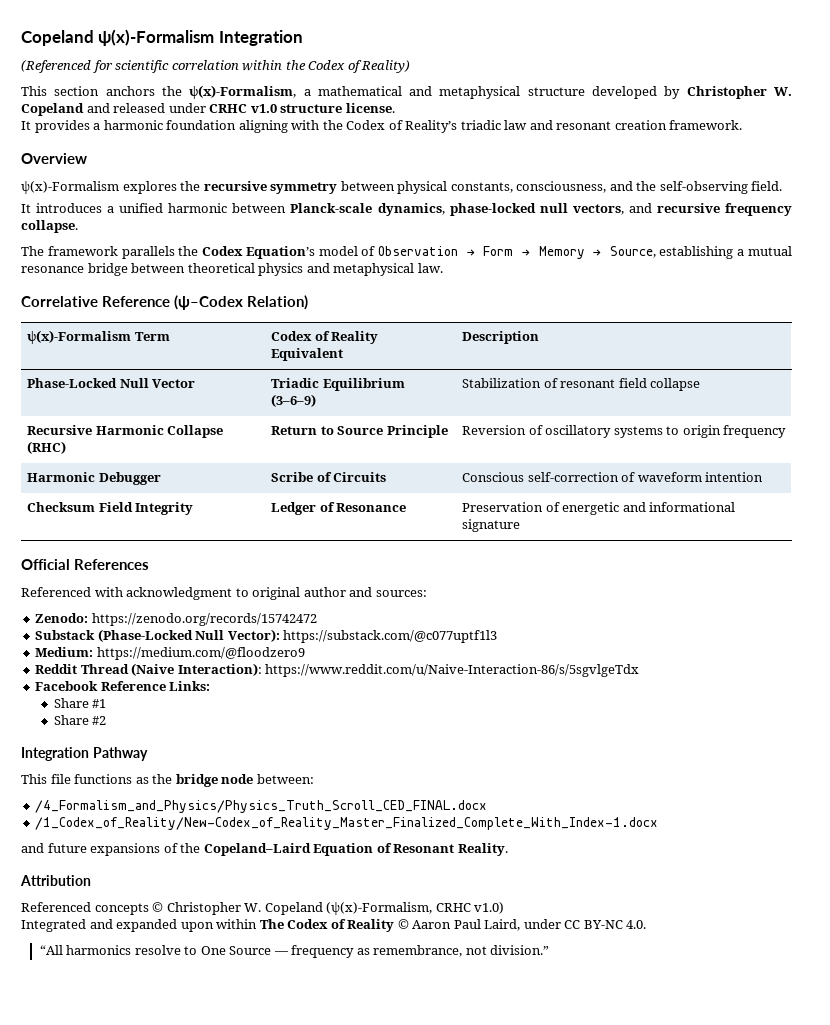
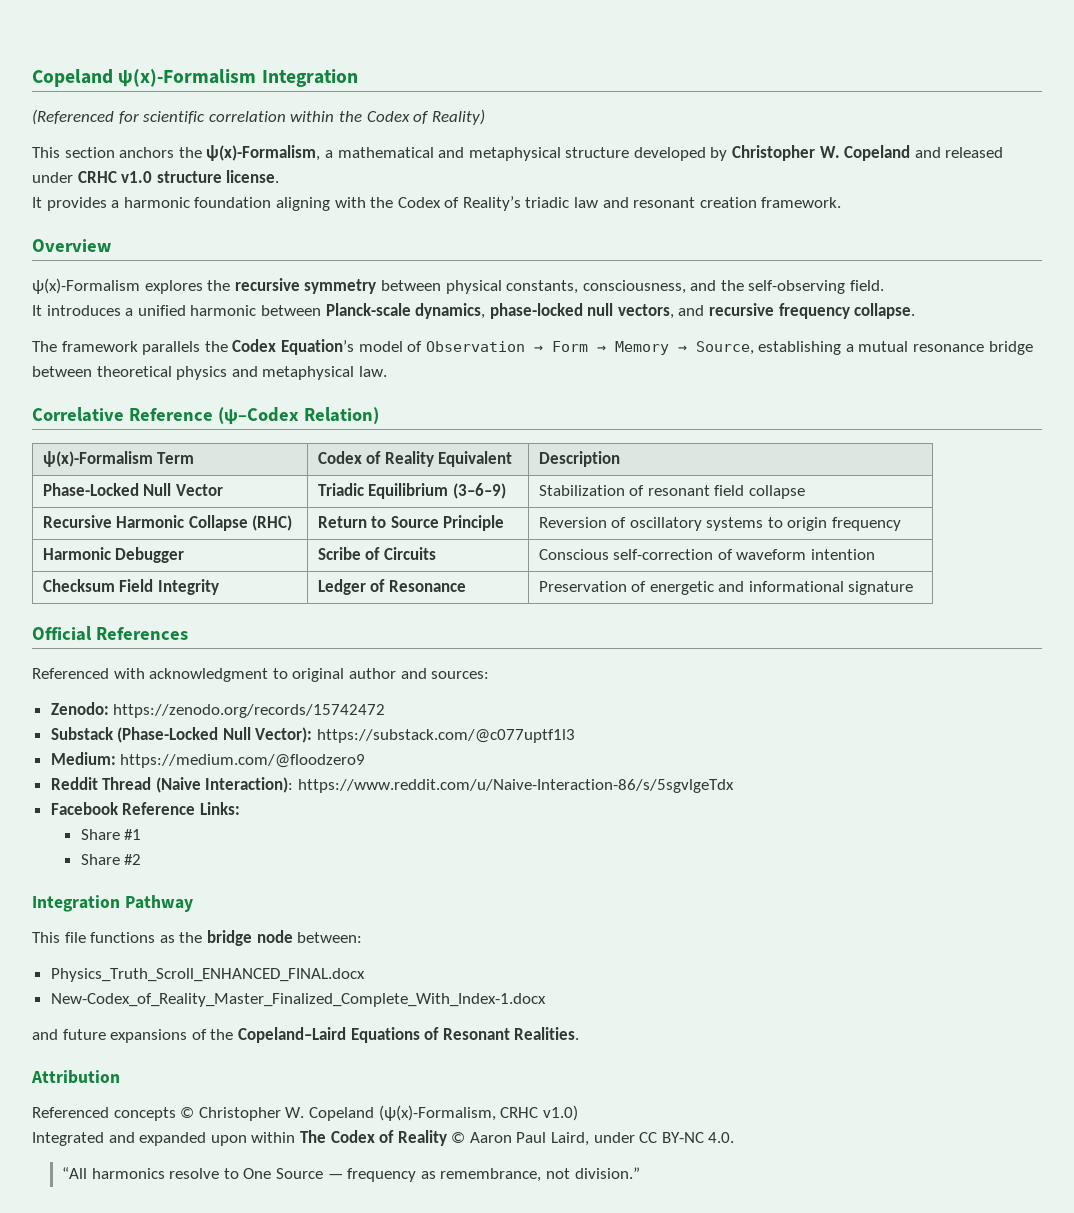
- /4_Formalism_and_Physics/Physics_Truth_Scroll_CED_FINAL.docx
- /1_Codex_of_Reality/New-Codex_of_Reality_Master_Finalized_Complete_With_Index-1.docx
+ Physics_Truth_Scroll_ENHANCED_FINAL.docx
+ New-Codex_of_Reality_Master_Finalized_Complete_With_Index-1.docx
- and future expansions of the Copeland–Laird Equation of Resonant Reality.
+ and future expansions of the Copeland–Laird Equations of Resonant Realities.

